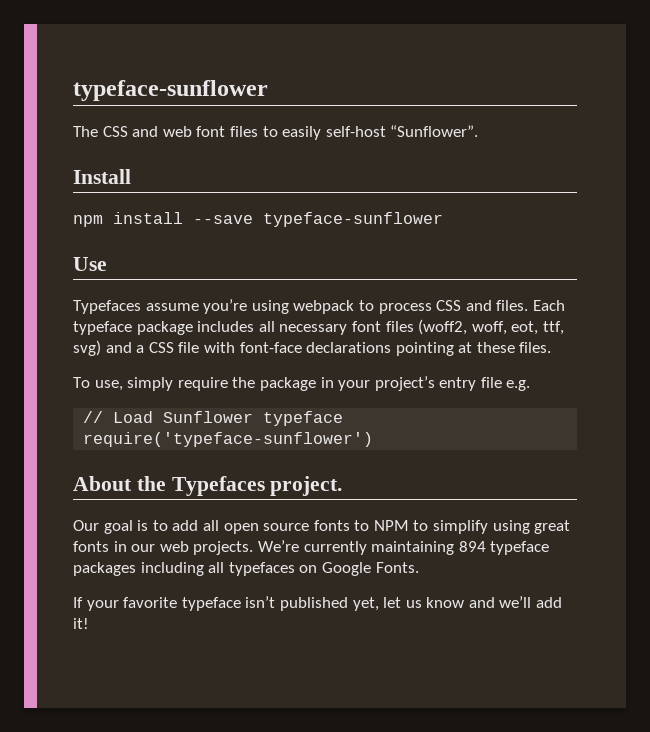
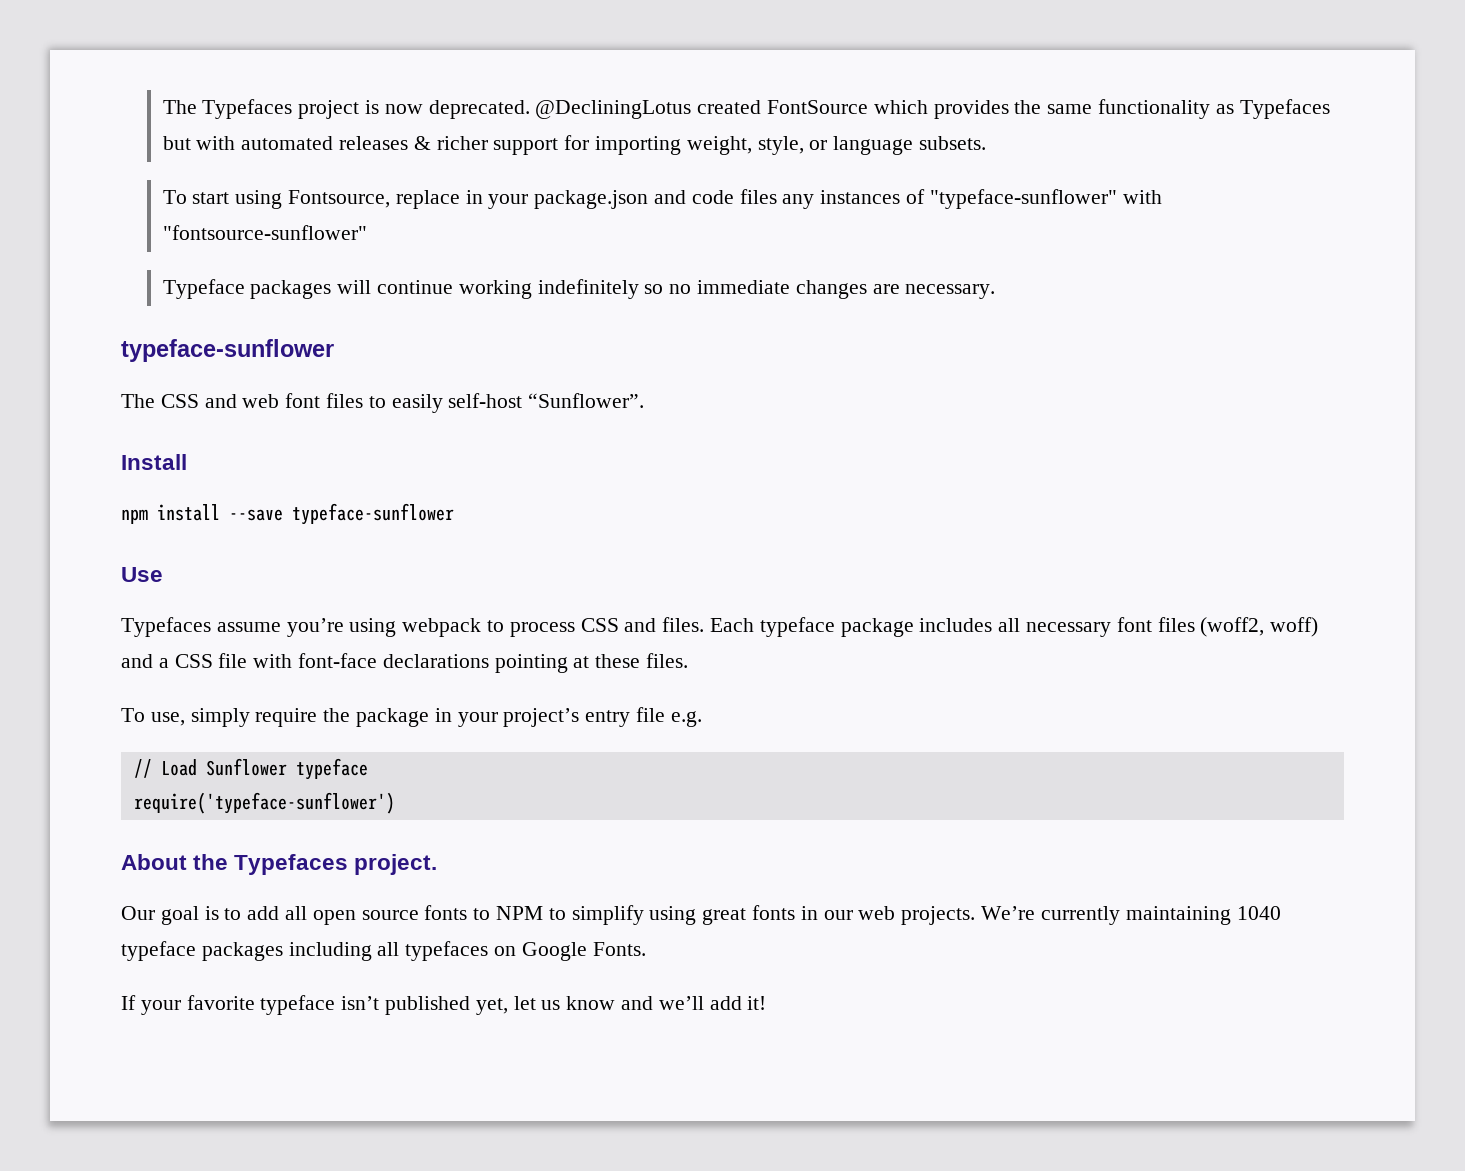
+ The Typefaces project is now deprecated. @DecliningLotus created FontSource which provides the same functionality as Typefaces but with automated releases & richer support for importing weight, style, or language subsets.
+ To start using Fontsource, replace in your package.json and code files any instances of "typeface-sunflower" with "fontsource-sunflower"
+ Typeface packages will continue working indefinitely so no immediate changes are necessary.
- Each typeface package includes all necessary font files (woff2, woff, eot, ttf, svg) and a CSS file with font-face declarations pointing at these files.
+ Each typeface package includes all necessary font files (woff2, woff) and a CSS file with font-face declarations pointing at these files.
- We’re currently maintaining 894 typeface packages including all typefaces on Google Fonts.
+ We’re currently maintaining 1040 typeface packages including all typefaces on Google Fonts.

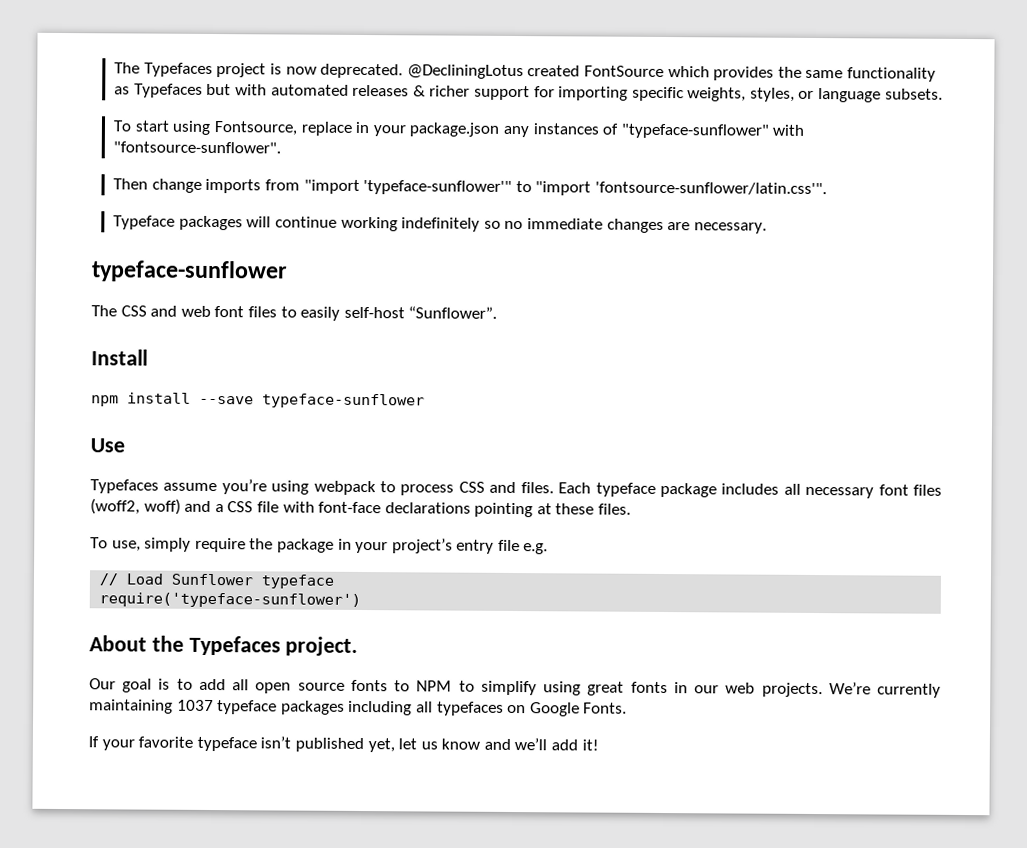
- @DecliningLotus created FontSource which provides the same functionality as Typefaces but with automated releases & richer support for importing weight, style, or language subsets.
+ @DecliningLotus created FontSource which provides the same functionality as Typefaces but with automated releases & richer support for importing specific weights, styles, or language subsets.
- To start using Fontsource, replace in your package.json and code files any instances of "typeface-sunflower" with "fontsource-sunflower"
+ To start using Fontsource, replace in your package.json any instances of "typeface-sunflower" with "fontsource-sunflower".
+ Then change imports from "import 'typeface-sunflower'" to "import 'fontsource-sunflower/latin.css'".
- We’re currently maintaining 1040 typeface packages including all typefaces on Google Fonts.
+ We’re currently maintaining 1037 typeface packages including all typefaces on Google Fonts.

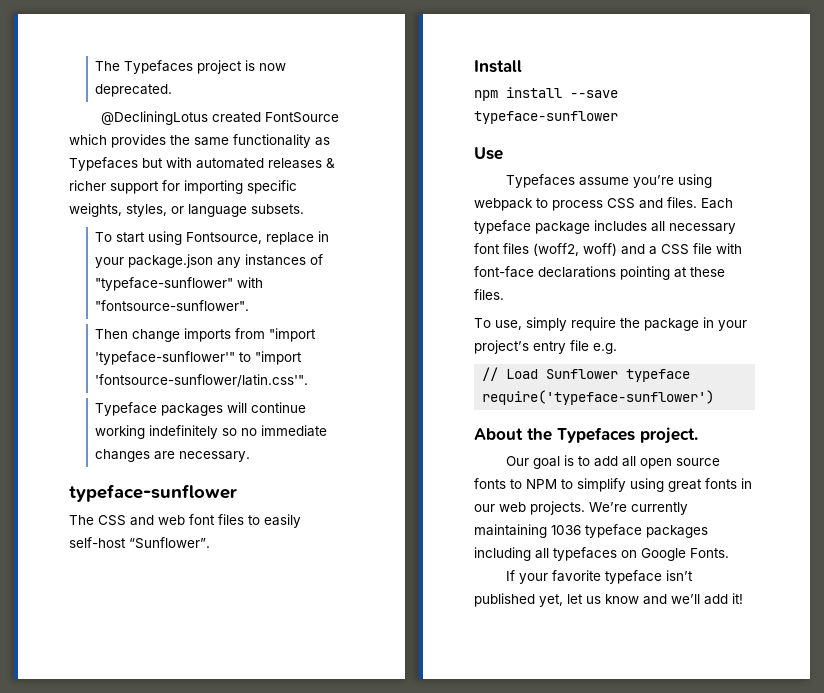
- The Typefaces project is now deprecated. @DecliningLotus created FontSource which provides the same functionality as Typefaces but with automated releases & richer support for importing specific weights, styles, or language subsets.
+ The Typefaces project is now deprecated.
+ @DecliningLotus created FontSource which provides the same functionality as Typefaces but with automated releases & richer support for importing specific weights, styles, or language subsets.
- We’re currently maintaining 1037 typeface packages including all typefaces on Google Fonts.
+ We’re currently maintaining 1036 typeface packages including all typefaces on Google Fonts.

